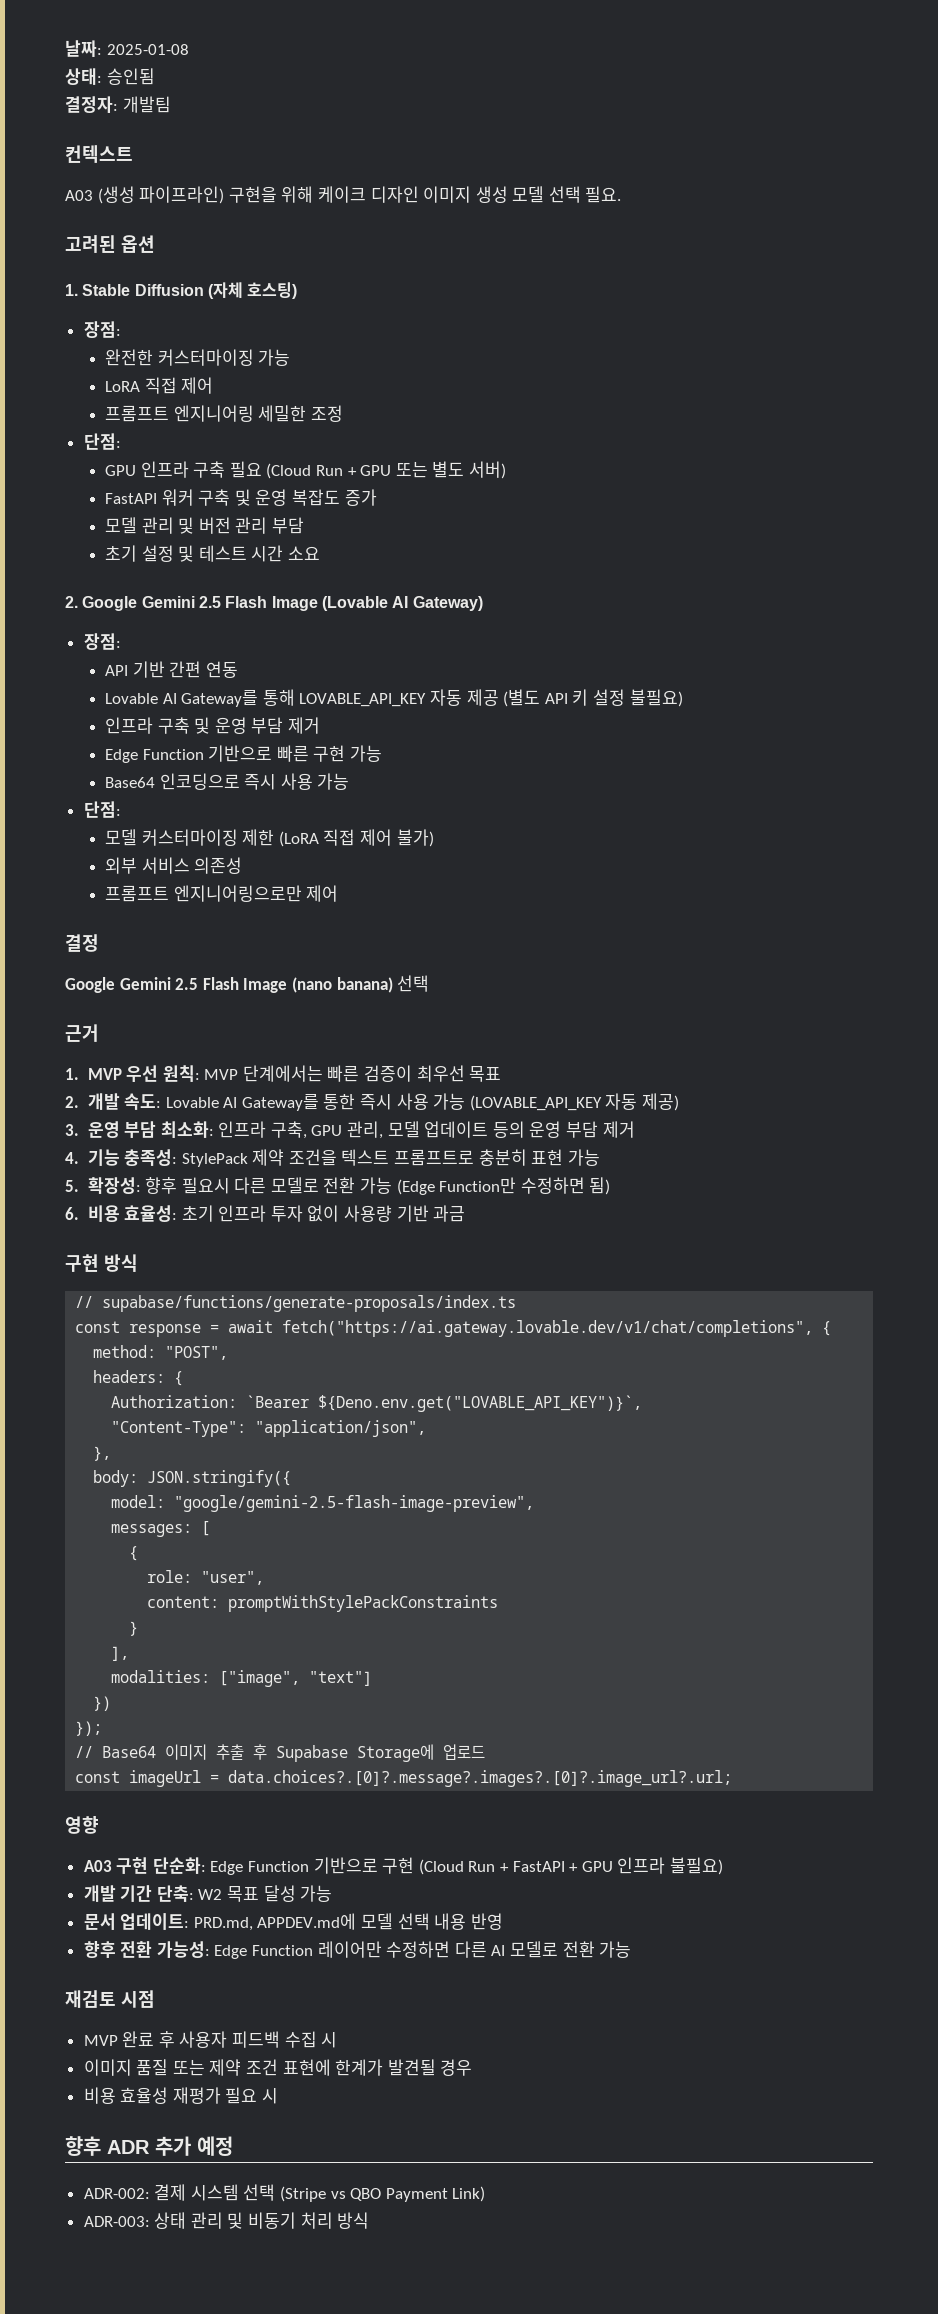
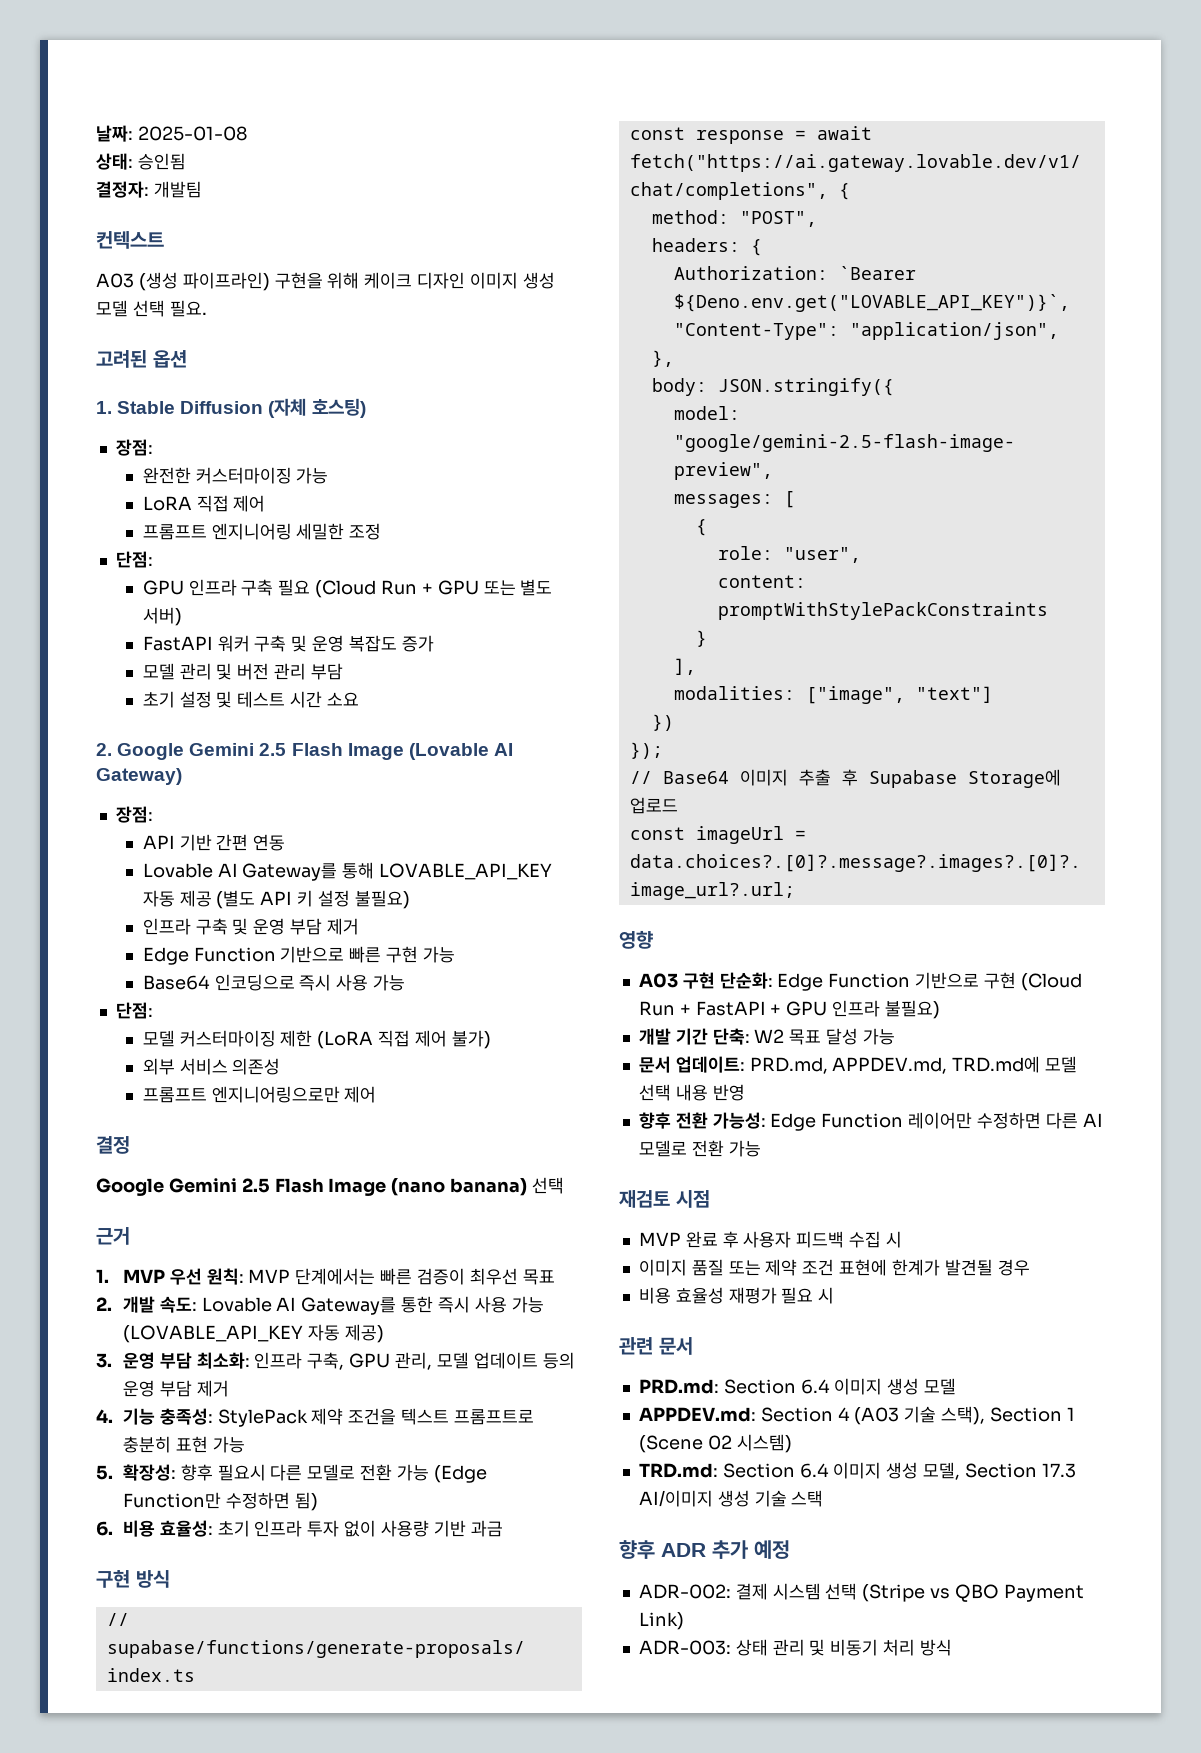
- 문서 업데이트: PRD.md, APPDEV.md에 모델 선택 내용 반영
+ 문서 업데이트: PRD.md, APPDEV.md, TRD.md에 모델 선택 내용 반영
+ 관련 문서
+ PRD.md: Section 6.4 이미지 생성 모델
+ APPDEV.md: Section 4 (A03 기술 스택), Section 1 (Scene 02 시스템)
+ TRD.md: Section 6.4 이미지 생성 모델, Section 17.3 AI/이미지 생성 기술 스택

